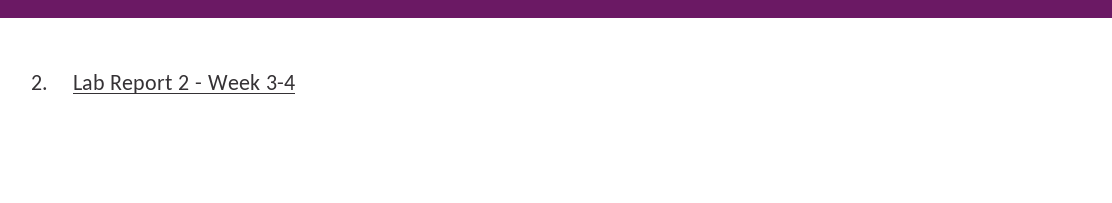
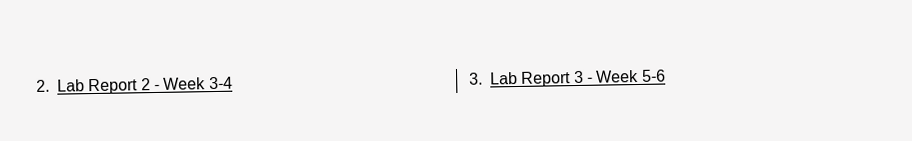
+ 3. Lab Report 3 - Week 5-6

